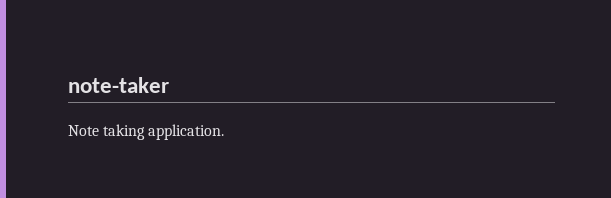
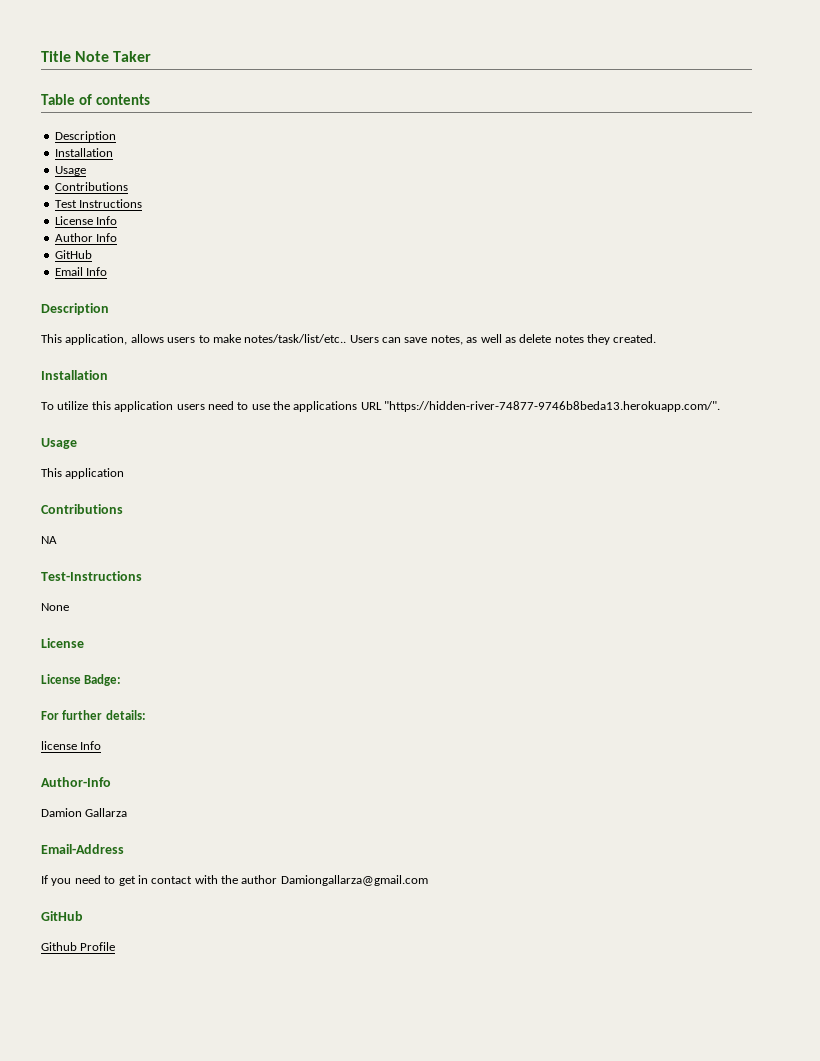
- note-taker
- Note taking application.
+ Title Note Taker
+ Table of contents
+ Description
+ Installation
+ Usage
+ Contributions
+ Test Instructions
+ License Info
+ Author Info
+ GitHub
+ Email Info
+ Description
+ This application, allows users to make notes/task/list/etc.. Users can save notes, as well as delete notes they created.
+ Installation
+ To utilize this application users need to use the applications URL "https://hidden-river-74877-9746b8beda13.herokuapp.com/".
+ Usage
+ This application
+ Contributions
+ NA
+ Test-Instructions
+ None
+ License
+ License Badge:
+ For further details:
+ license Info
+ Author-Info
+ Damion Gallarza
+ Email-Address
+ If you need to get in contact with the author Damiongallarza@gmail.com
+ GitHub
+ Github Profile

